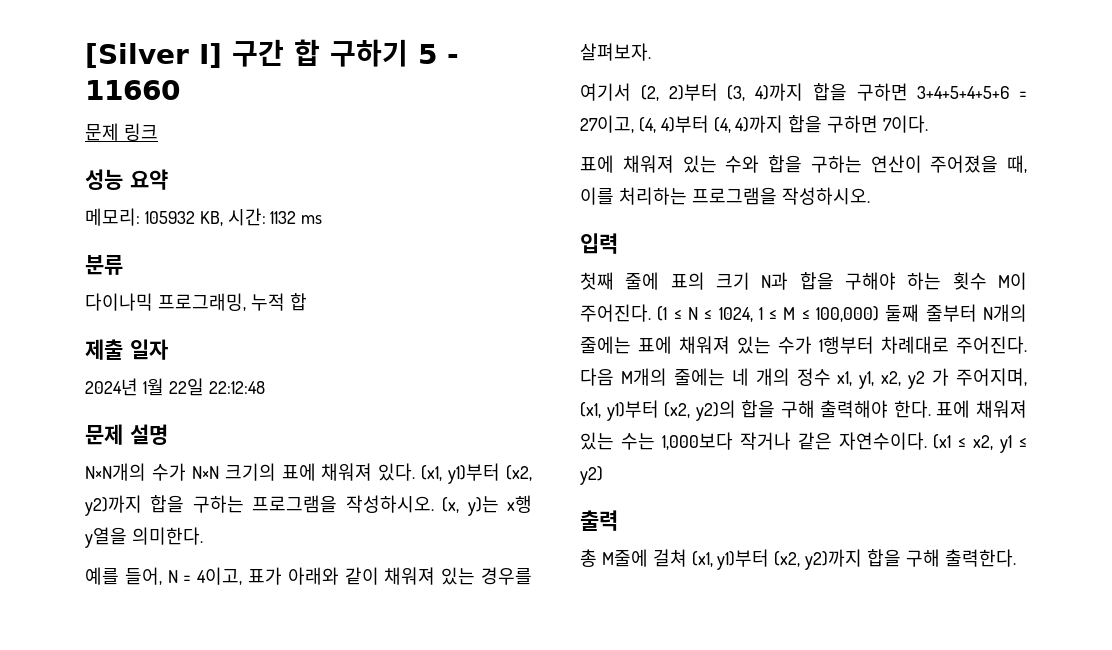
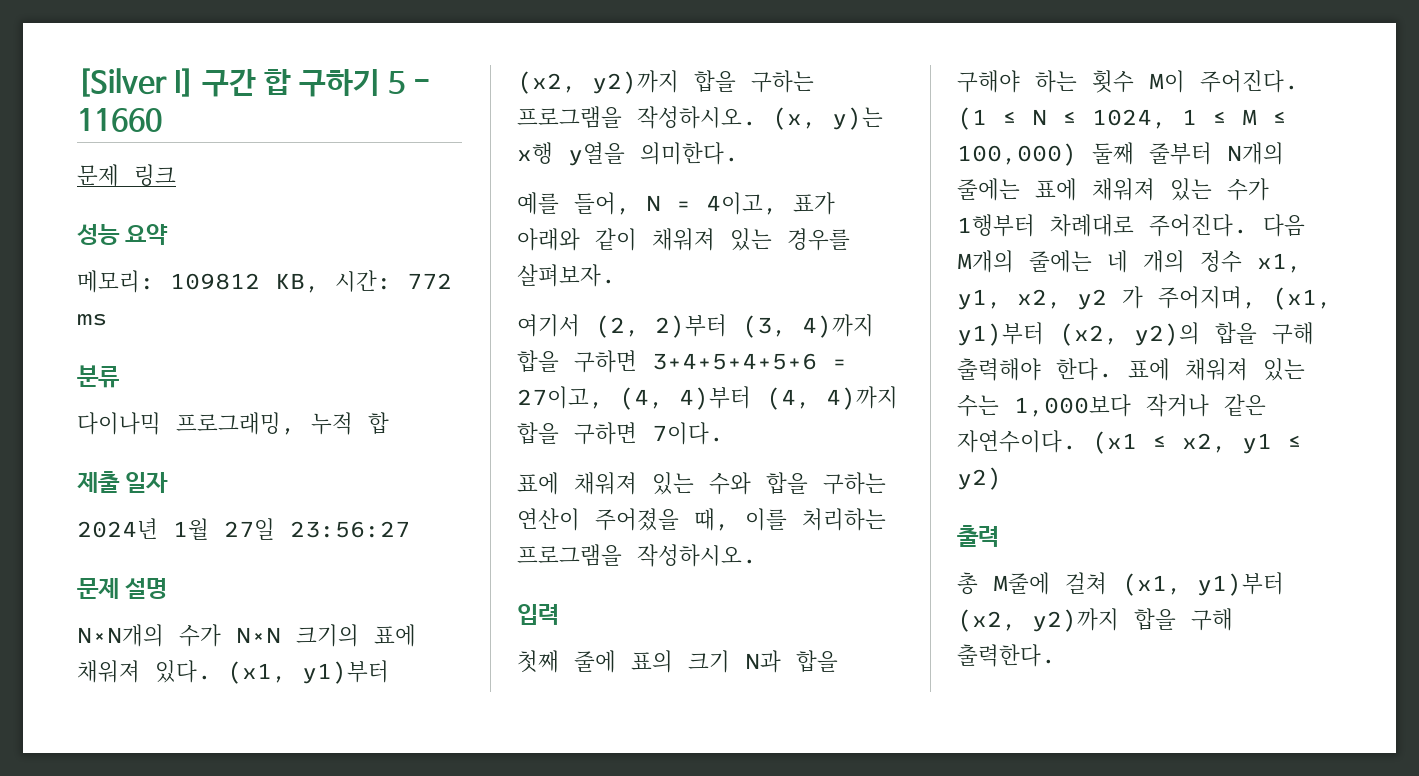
- 메모리: 105932 KB, 시간: 1132 ms
+ 메모리: 109812 KB, 시간: 772 ms
- 2024년 1월 22일 22:12:48
+ 2024년 1월 27일 23:56:27

